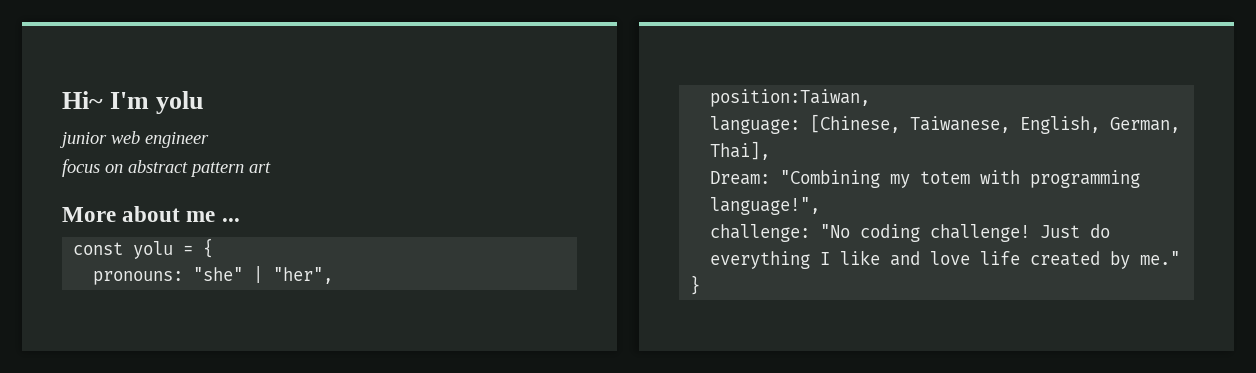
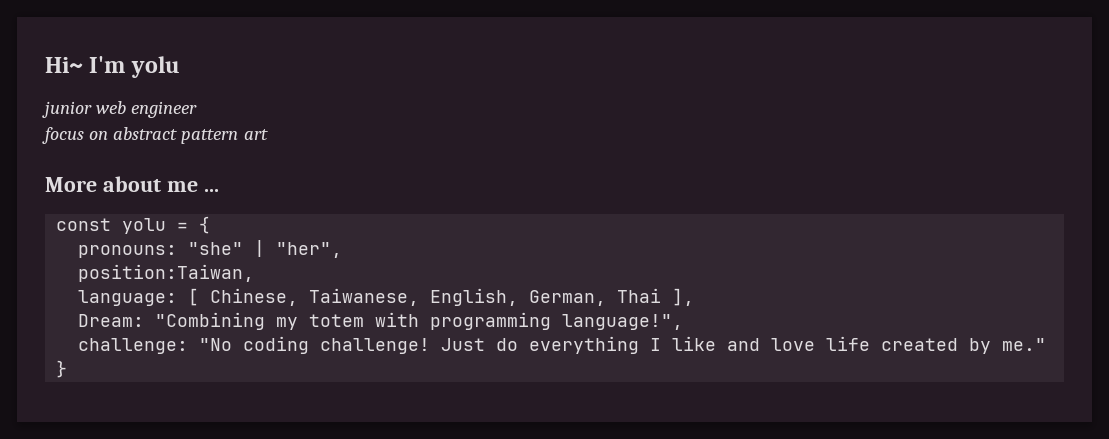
- language: [Chinese, Taiwanese, English, German, Thai],
+ language: [ Chinese, Taiwanese, English, German, Thai ],

